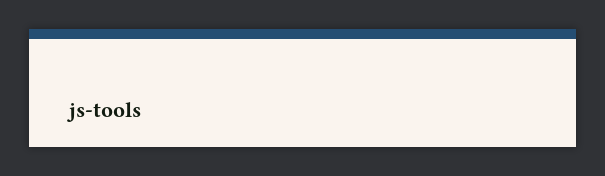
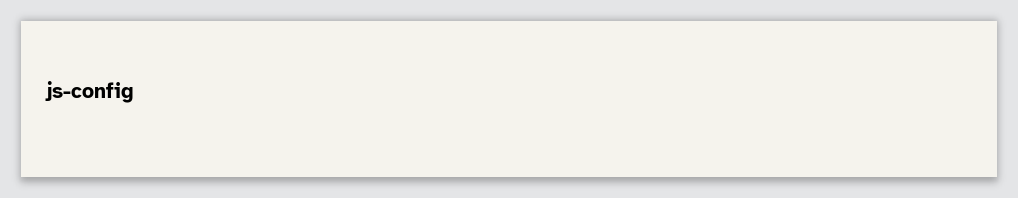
- js-tools
+ js-config

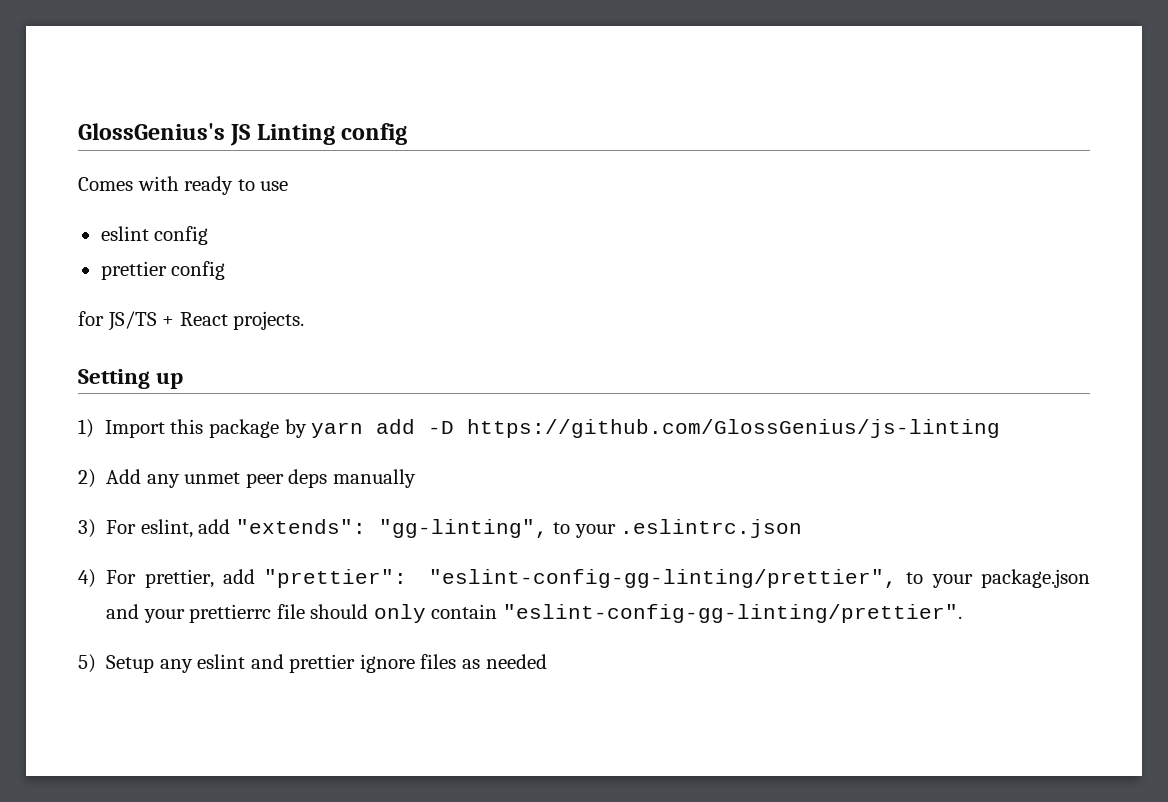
- js-config
+ GlossGenius's JS Linting config
+ Comes with ready to use
+ eslint config
+ prettier config
+ for JS/TS + React projects.
+ Setting up
+ 1) Import this package by yarn add -D https://github.com/GlossGenius/js-linting
+ 2) Add any unmet peer deps manually
+ 3) For eslint, add "extends": "gg-linting", to your .eslintrc.json
+ 4) For prettier, add "prettier": "eslint-config-gg-linting/prettier", to your package.json and your prettierrc file should only contain "eslint-config-gg-linting/prettier".
+ 5) Setup any eslint and prettier ignore files as needed

